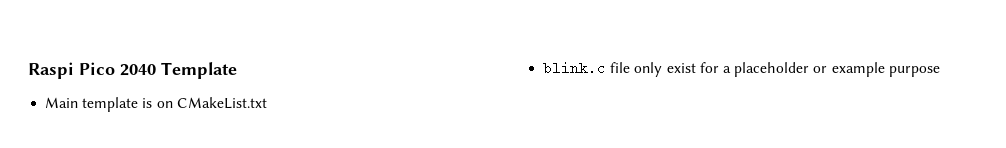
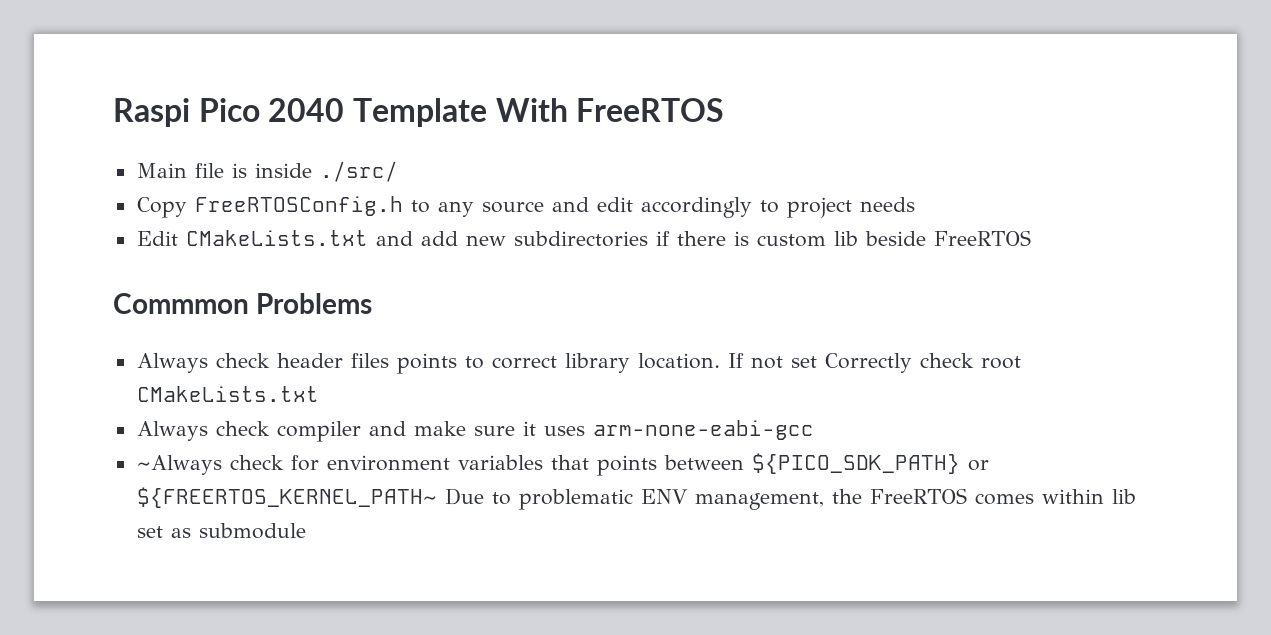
- Raspi Pico 2040 Template
+ Raspi Pico 2040 Template With FreeRTOS
- Main template is on CMakeList.txt
- blink.c file only exist for a placeholder or example purpose
+ Main file is inside ./src/
+ Copy FreeRTOSConfig.h to any source and edit accordingly to project needs
+ Edit CMakeLists.txt and add new subdirectories if there is custom lib beside FreeRTOS
+ Commmon Problems
+ Always check header files points to correct library location. If not set Correctly check root CMakeLists.txt
+ Always check compiler and make sure it uses arm-none-eabi-gcc
+ ~Always check for environment variables that points between ${PICO_SDK_PATH} or ${FREERTOS_KERNEL_PATH~ Due to problematic ENV management, the FreeRTOS comes within lib set as submodule

